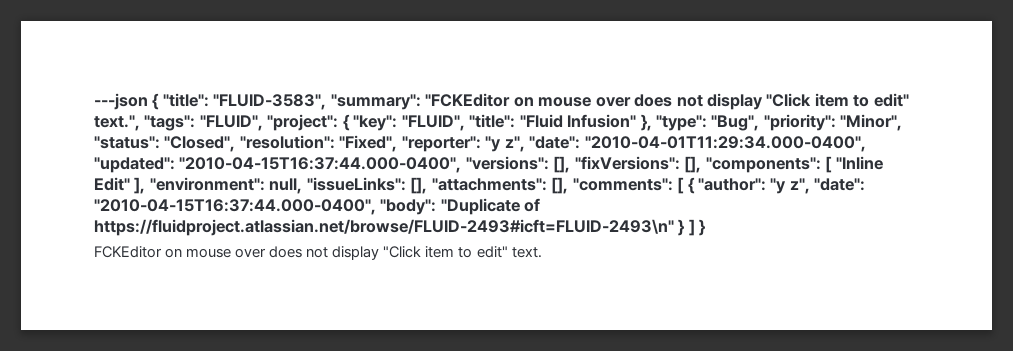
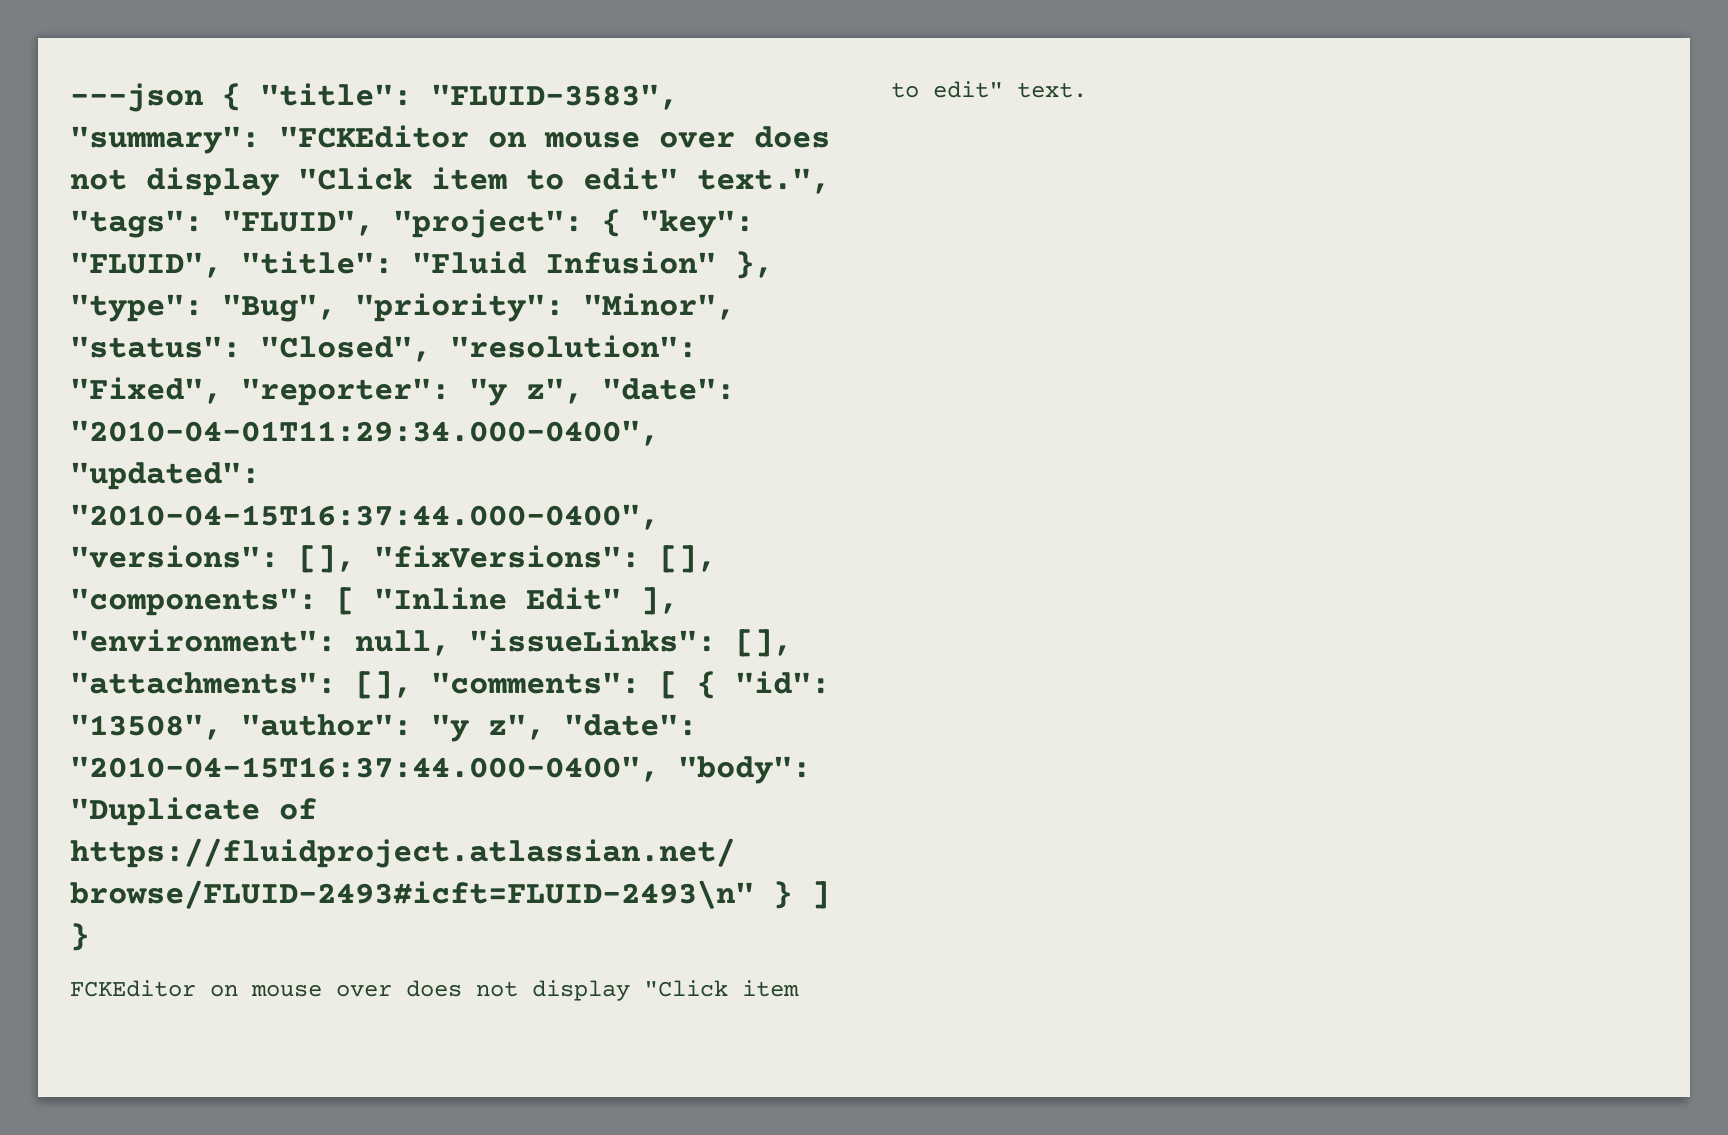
- [ { "author":
+ [ { "id": "13508", "author":

